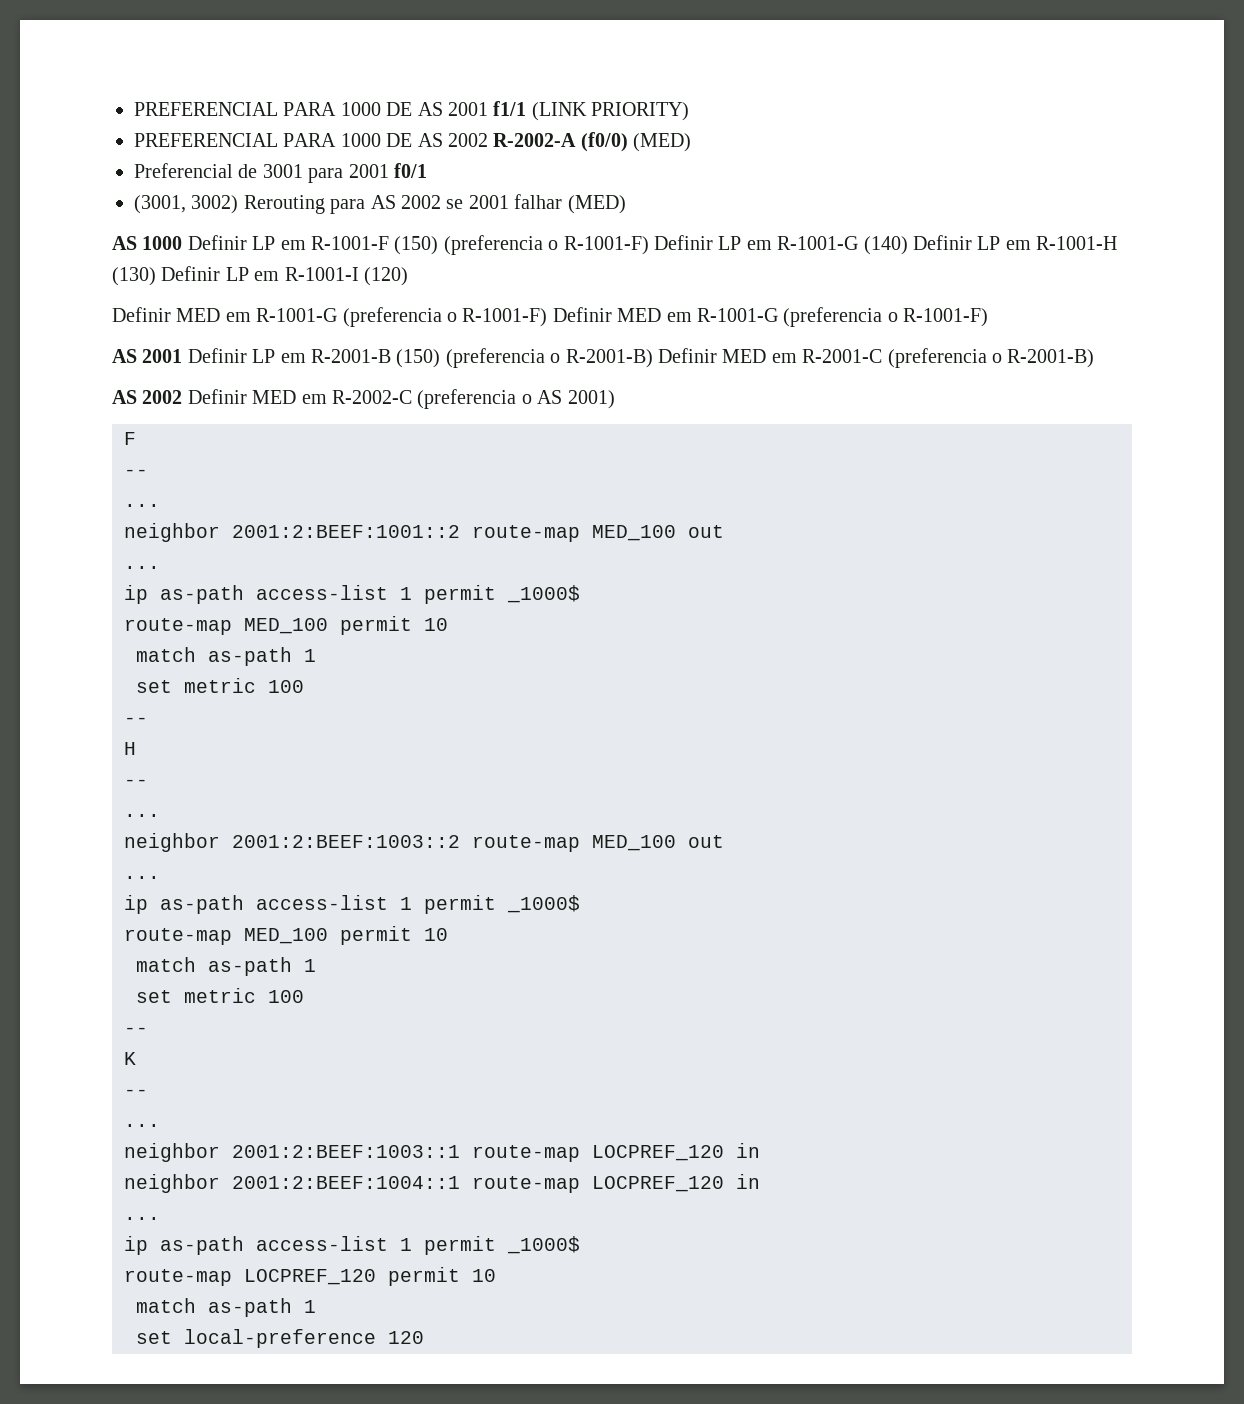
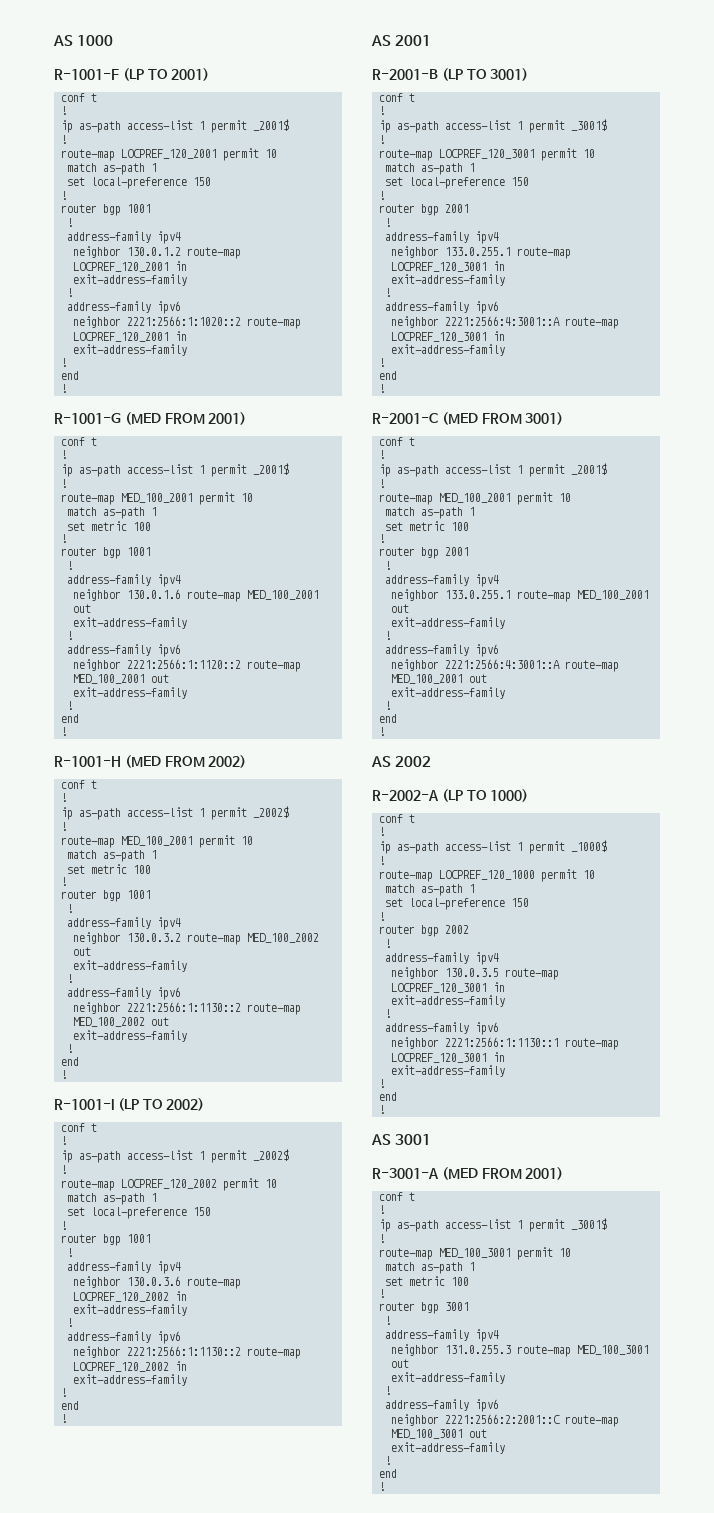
- PREFERENCIAL PARA 1000 DE AS 2001 f1/1 (LINK PRIORITY)
- PREFERENCIAL PARA 1000 DE AS 2002 R-2002-A (f0/0) (MED)
- Preferencial de 3001 para 2001 f0/1
- (3001, 3002) Rerouting para AS 2002 se 2001 falhar (MED)
- AS 1000 Definir LP em R-1001-F (150) (preferencia o R-1001-F) Definir LP em R-1001-G (140) Definir LP em R-1001-H (130) Definir LP em R-1001-I (120)
- Definir MED em R-1001-G (preferencia o R-1001-F) Definir MED em R-1001-G (preferencia o R-1001-F)
- AS 2001 Definir LP em R-2001-B (150) (preferencia o R-2001-B) Definir MED em R-2001-C (preferencia o R-2001-B)
- AS 2002 Definir MED em R-2002-C (preferencia o AS 2001)
- F
- --
- ...
- neighbor 2001:2:BEEF:1001::2 route-map MED_100 out
- ...
- ip as-path access-list 1 permit _1000$
- route-map MED_100 permit 10
+ AS 1000
+ R-1001-F (LP TO 2001)
+ conf t
+ !
+ ip as-path access-list 1 permit _2001$
+ !
+ route-map LOCPREF_120_2001 permit 10
+ match as-path 1
+ set local-preference 150
+ !
+ router bgp 1001
+ !
+ address-family ipv4
+ neighbor 130.0.1.2 route-map LOCPREF_120_2001 in
+ exit-address-family
+ !
+ address-family ipv6
+ neighbor 2221:2566:1:1020::2 route-map LOCPREF_120_2001 in
+ exit-address-family
+ !
+ end
+ !
+ R-1001-G (MED FROM 2001)
+ conf t
+ !
+ ip as-path access-list 1 permit _2001$
+ !
+ route-map MED_100_2001 permit 10
  match as-path 1
  set metric 100
- --
- H
- --
- ...
- neighbor 2001:2:BEEF:1003::2 route-map MED_100 out
- ...
- ip as-path access-list 1 permit _1000$
- route-map MED_100 permit 10
+ !
+ router bgp 1001
+ !
+ address-family ipv4
+ neighbor 130.0.1.6 route-map MED_100_2001 out
+ exit-address-family
+ !
+ address-family ipv6
+ neighbor 2221:2566:1:1120::2 route-map MED_100_2001 out
+ exit-address-family
+ !
+ end
+ !
+ R-1001-H (MED FROM 2002)
+ conf t
+ !
+ ip as-path access-list 1 permit _2002$
+ !
+ route-map MED_100_2001 permit 10
  match as-path 1
  set metric 100
- --
- K
- --
- ...
- neighbor 2001:2:BEEF:1003::1 route-map LOCPREF_120 in
- neighbor 2001:2:BEEF:1004::1 route-map LOCPREF_120 in
- ...
+ !
+ router bgp 1001
+ !
+ address-family ipv4
+ neighbor 130.0.3.2 route-map MED_100_2002 out
+ exit-address-family
+ !
+ address-family ipv6
+ neighbor 2221:2566:1:1130::2 route-map MED_100_2002 out
+ exit-address-family
+ !
+ end
+ !
+ R-1001-I (LP TO 2002)
+ conf t
+ !
+ ip as-path access-list 1 permit _2002$
+ !
+ route-map LOCPREF_120_2002 permit 10
+ match as-path 1
+ set local-preference 150
+ !
+ router bgp 1001
+ !
+ address-family ipv4
+ neighbor 130.0.3.6 route-map LOCPREF_120_2002 in
+ exit-address-family
+ !
+ address-family ipv6
+ neighbor 2221:2566:1:1130::2 route-map LOCPREF_120_2002 in
+ exit-address-family
+ !
+ end
+ !
+ AS 2001
+ R-2001-B (LP TO 3001)
+ conf t
+ !
+ ip as-path access-list 1 permit _3001$
+ !
+ route-map LOCPREF_120_3001 permit 10
+ match as-path 1
+ set local-preference 150
+ !
+ router bgp 2001
+ !
+ address-family ipv4
+ neighbor 133.0.255.1 route-map LOCPREF_120_3001 in
+ exit-address-family
+ !
+ address-family ipv6
+ neighbor 2221:2566:4:3001::A route-map LOCPREF_120_3001 in
+ exit-address-family
+ !
+ end
+ !
+ R-2001-C (MED FROM 3001)
+ conf t
+ !
+ ip as-path access-list 1 permit _2001$
+ !
+ route-map MED_100_2001 permit 10
+ match as-path 1
+ set metric 100
+ !
+ router bgp 2001
+ !
+ address-family ipv4
+ neighbor 133.0.255.1 route-map MED_100_2001 out
+ exit-address-family
+ !
+ address-family ipv6
+ neighbor 2221:2566:4:3001::A route-map MED_100_2001 out
+ exit-address-family
+ !
+ end
+ !
+ AS 2002
+ R-2002-A (LP TO 1000)
+ conf t
+ !
  ip as-path access-list 1 permit _1000$
- route-map LOCPREF_120 permit 10
+ !
+ route-map LOCPREF_120_1000 permit 10
  match as-path 1
- set local-preference 120
+ set local-preference 150
+ !
+ router bgp 2002
+ !
+ address-family ipv4
+ neighbor 130.0.3.5 route-map LOCPREF_120_3001 in
+ exit-address-family
+ !
+ address-family ipv6
+ neighbor 2221:2566:1:1130::1 route-map LOCPREF_120_3001 in
+ exit-address-family
+ !
+ end
+ !
+ AS 3001
+ R-3001-A (MED FROM 2001)
+ conf t
+ !
+ ip as-path access-list 1 permit _3001$
+ !
+ route-map MED_100_3001 permit 10
+ match as-path 1
+ set metric 100
+ !
+ router bgp 3001
+ !
+ address-family ipv4
+ neighbor 131.0.255.3 route-map MED_100_3001 out
+ exit-address-family
+ !
+ address-family ipv6
+ neighbor 2221:2566:2:2001::C route-map MED_100_3001 out
+ exit-address-family
+ !
+ end
+ !

